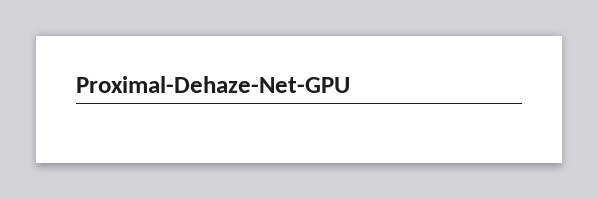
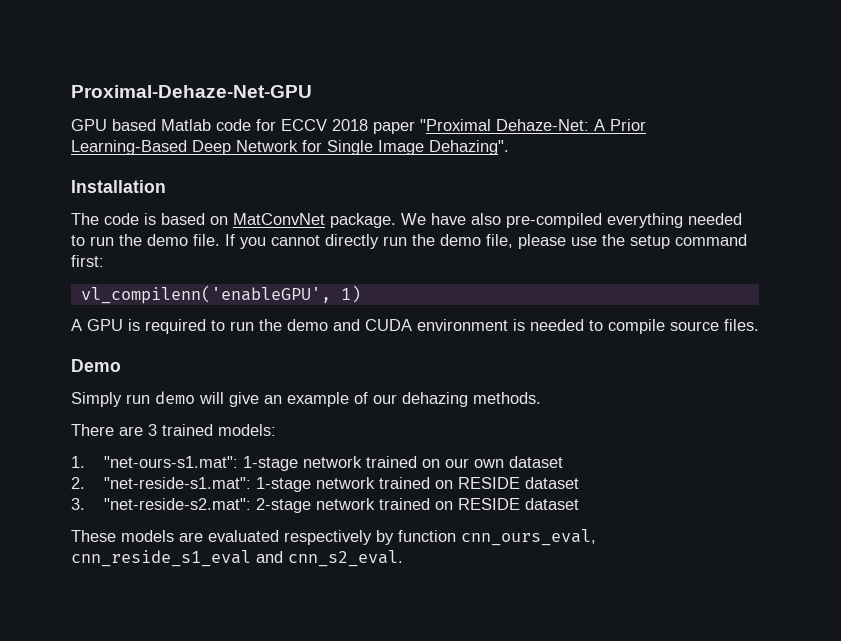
+ GPU based Matlab code for ECCV 2018 paper "Proximal Dehaze-Net: A Prior Learning-Based Deep Network for Single Image Dehazing".
+ Installation
+ The code is based on MatConvNet package. We have also pre-compiled everything needed to run the demo file. If you cannot directly run the demo file, please use the setup command first:
+ vl_compilenn('enableGPU', 1)
+ A GPU is required to run the demo and CUDA environment is needed to compile source files.
+ Demo
+ Simply run demo will give an example of our dehazing methods.
+ There are 3 trained models:
+ 1. "net-ours-s1.mat": 1-stage network trained on our own dataset
+ 2. "net-reside-s1.mat": 1-stage network trained on RESIDE dataset
+ 3. "net-reside-s2.mat": 2-stage network trained on RESIDE dataset
+ These models are evaluated respectively by function cnn_ours_eval, cnn_reside_s1_eval and cnn_s2_eval.

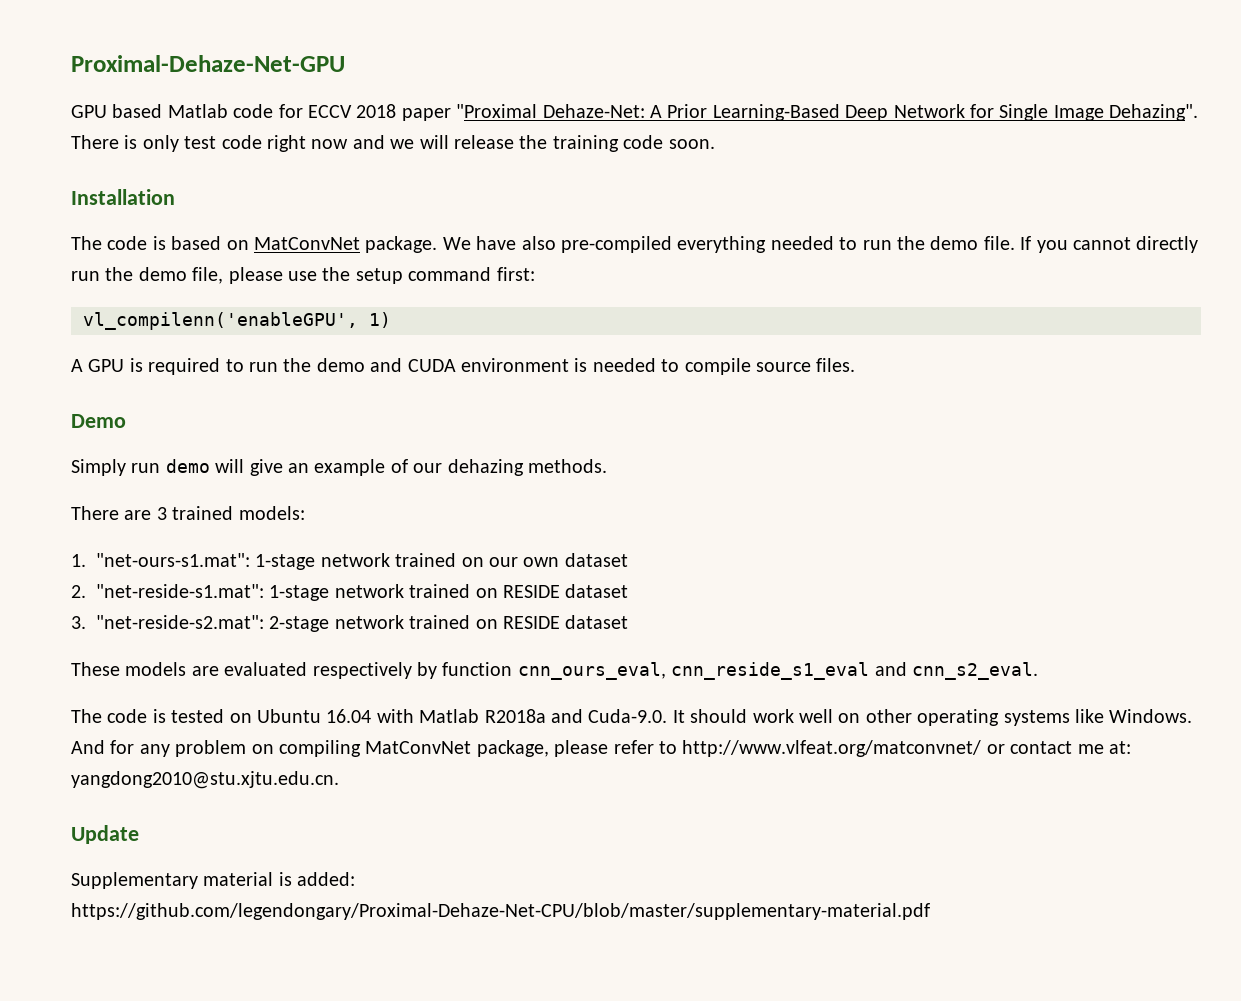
+ There is only test code right now and we will release the training code soon.
+ The code is tested on Ubuntu 16.04 with Matlab R2018a and Cuda-9.0. It should work well on other operating systems like Windows. And for any problem on compiling MatConvNet package, please refer to http://www.vlfeat.org/matconvnet/ or contact me at: yangdong2010@stu.xjtu.edu.cn.
+ Update
+ Supplementary material is added: https://github.com/legendongary/Proximal-Dehaze-Net-CPU/blob/master/supplementary-material.pdf

